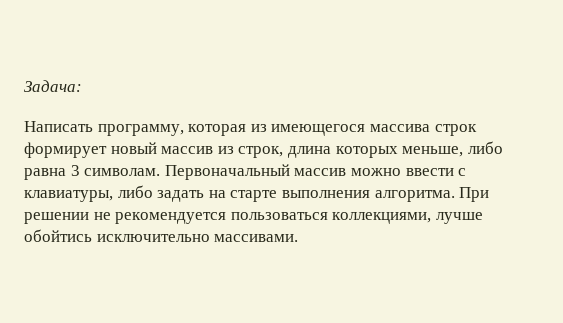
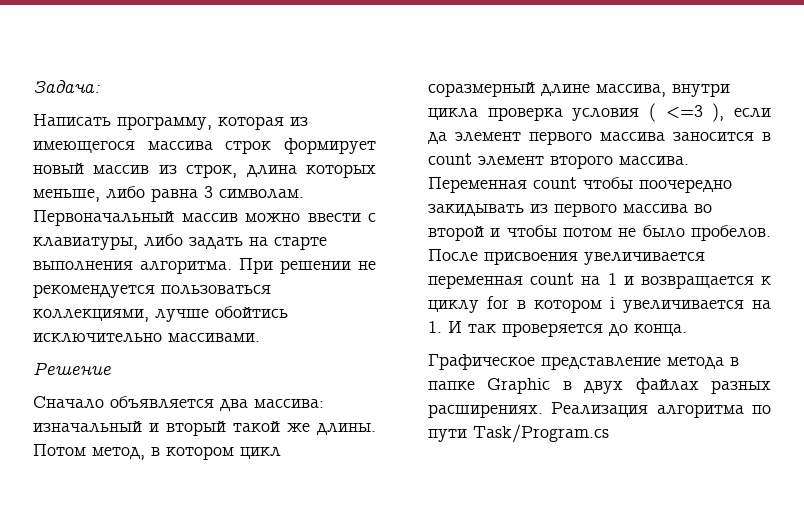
+ Решение
+ Сначало объявляется два массива: изначальный и вторый такой же длины. Потом метод, в котором цикл соразмерный длине массива, внутри цикла проверка условия ( <=3 ), если да элемент первого массива заносится в count элемент второго массива. Переменная count чтобы поочередно закидывать из первого массива во второй и чтобы потом не было пробелов. После присвоения увеличивается переменная count на 1 и возвращается к циклу for в котором i увеличивается на 1. И так проверяется до конца.
+ Графическое представление метода в папке Graphic в двух файлах разных расширениях. Реализация алгоритма по пути Task/Program.cs

